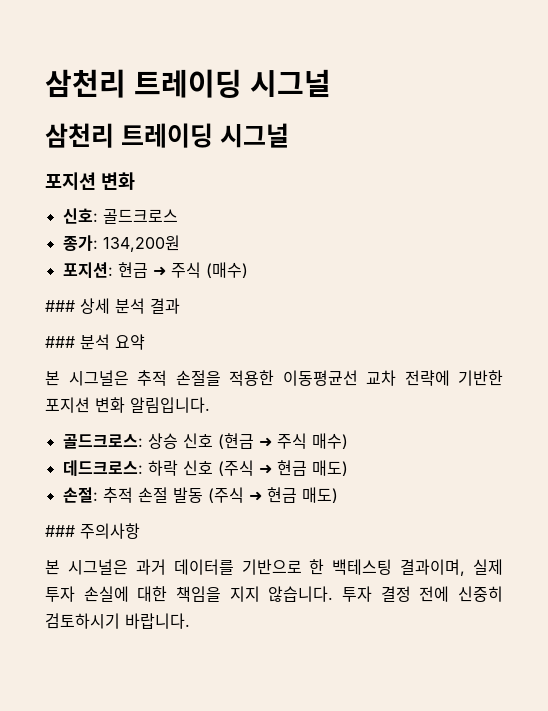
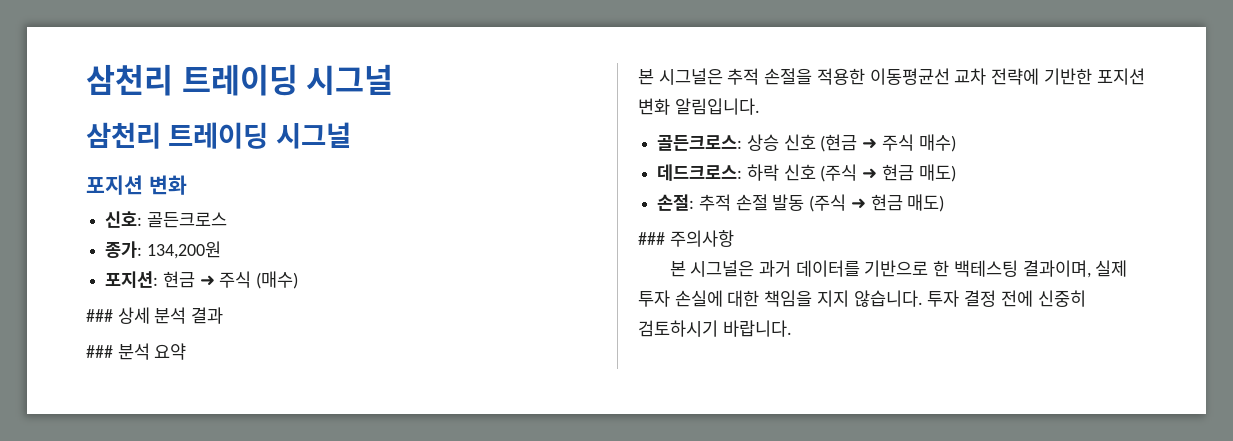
- 신호: 골드크로스
+ 신호: 골든크로스
- 골드크로스: 상승 신호 (현금 ➜ 주식 매수)
+ 골든크로스: 상승 신호 (현금 ➜ 주식 매수)

